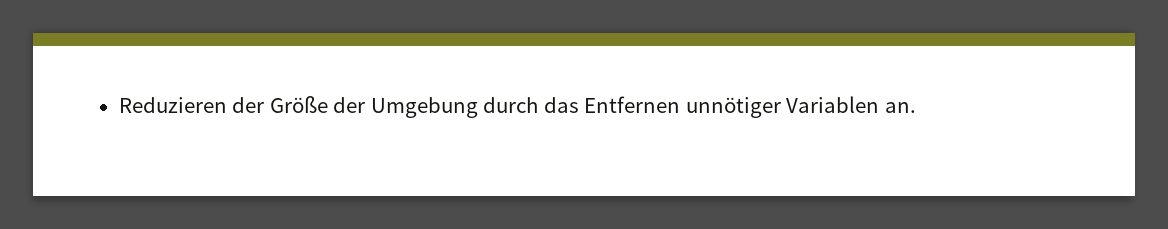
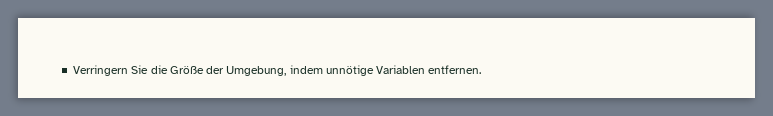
- Reduzieren der Größe der Umgebung durch das Entfernen unnötiger Variablen an.
+ Verringern Sie die Größe der Umgebung, indem unnötige Variablen entfernen.

